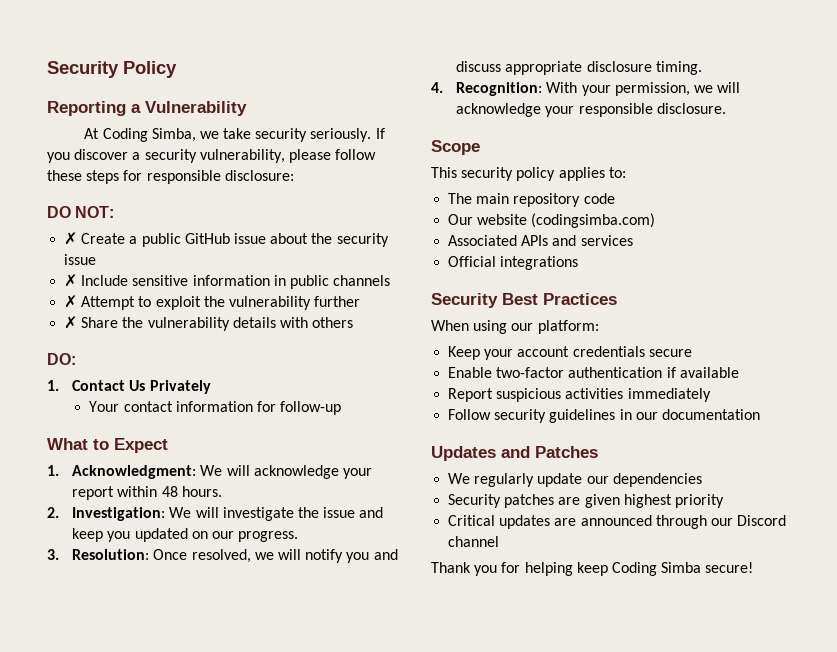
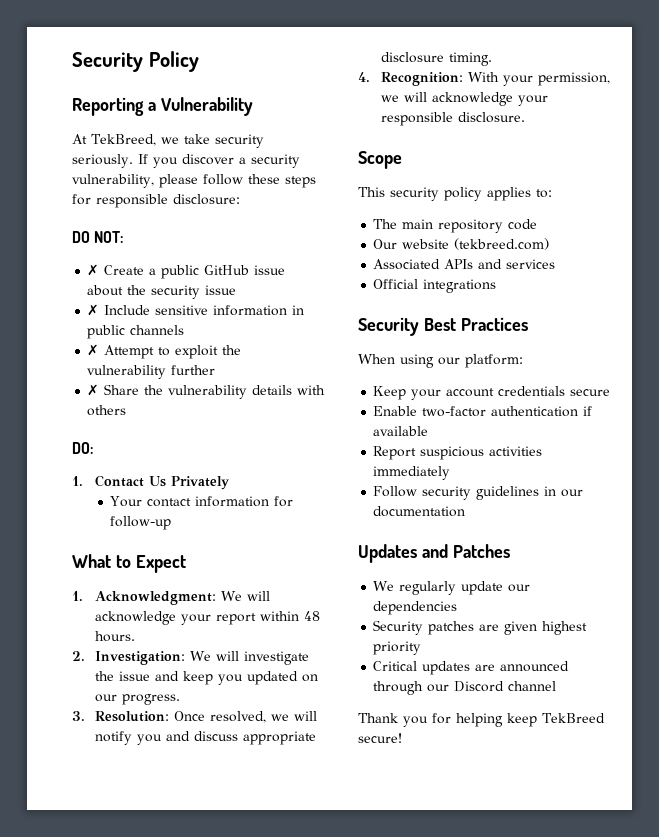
- At Coding Simba, we take security seriously.
+ At TekBreed, we take security seriously.
- Our website (codingsimba.com)
+ Our website (tekbreed.com)
- Thank you for helping keep Coding Simba secure!
+ Thank you for helping keep TekBreed secure!

